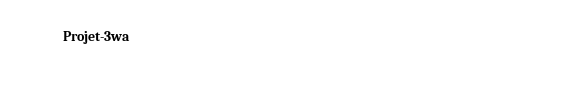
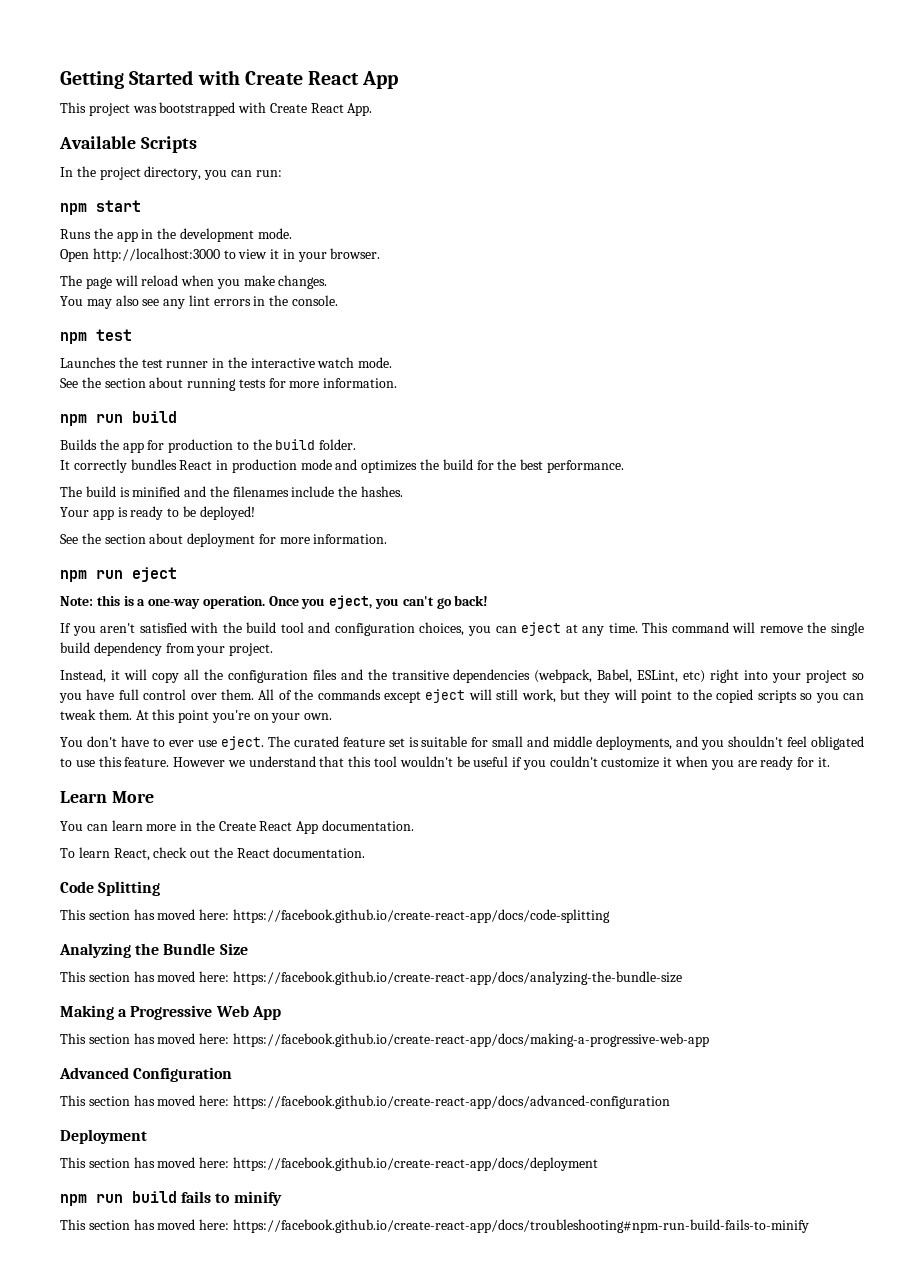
- Projet-3wa
+ Getting Started with Create React App
+ This project was bootstrapped with Create React App.
+ Available Scripts
+ In the project directory, you can run:
+ npm start
+ Runs the app in the development mode.
+ Open http://localhost:3000 to view it in your browser.
+ The page will reload when you make changes.
+ You may also see any lint errors in the console.
+ npm test
+ Launches the test runner in the interactive watch mode.
+ See the section about running tests for more information.
+ npm run build
+ Builds the app for production to the build folder.
+ It correctly bundles React in production mode and optimizes the build for the best performance.
+ The build is minified and the filenames include the hashes.
+ Your app is ready to be deployed!
+ See the section about deployment for more information.
+ npm run eject
+ Note: this is a one-way operation. Once you eject, you can't go back!
+ If you aren't satisfied with the build tool and configuration choices, you can eject at any time. This command will remove the single build dependency from your project.
+ Instead, it will copy all the configuration files and the transitive dependencies (webpack, Babel, ESLint, etc) right into your project so you have full control over them. All of the commands except eject will still work, but they will point to the copied scripts so you can tweak them. At this point you're on your own.
+ You don't have to ever use eject. The curated feature set is suitable for small and middle deployments, and you shouldn't feel obligated to use this feature. However we understand that this tool wouldn't be useful if you couldn't customize it when you are ready for it.
+ Learn More
+ You can learn more in the Create React App documentation.
+ To learn React, check out the React documentation.
+ Code Splitting
+ This section has moved here: https://facebook.github.io/create-react-app/docs/code-splitting
+ Analyzing the Bundle Size
+ This section has moved here: https://facebook.github.io/create-react-app/docs/analyzing-the-bundle-size
+ Making a Progressive Web App
+ This section has moved here: https://facebook.github.io/create-react-app/docs/making-a-progressive-web-app
+ Advanced Configuration
+ This section has moved here: https://facebook.github.io/create-react-app/docs/advanced-configuration
+ Deployment
+ This section has moved here: https://facebook.github.io/create-react-app/docs/deployment
+ npm run build fails to minify
+ This section has moved here: https://facebook.github.io/create-react-app/docs/troubleshooting#npm-run-build-fails-to-minify

